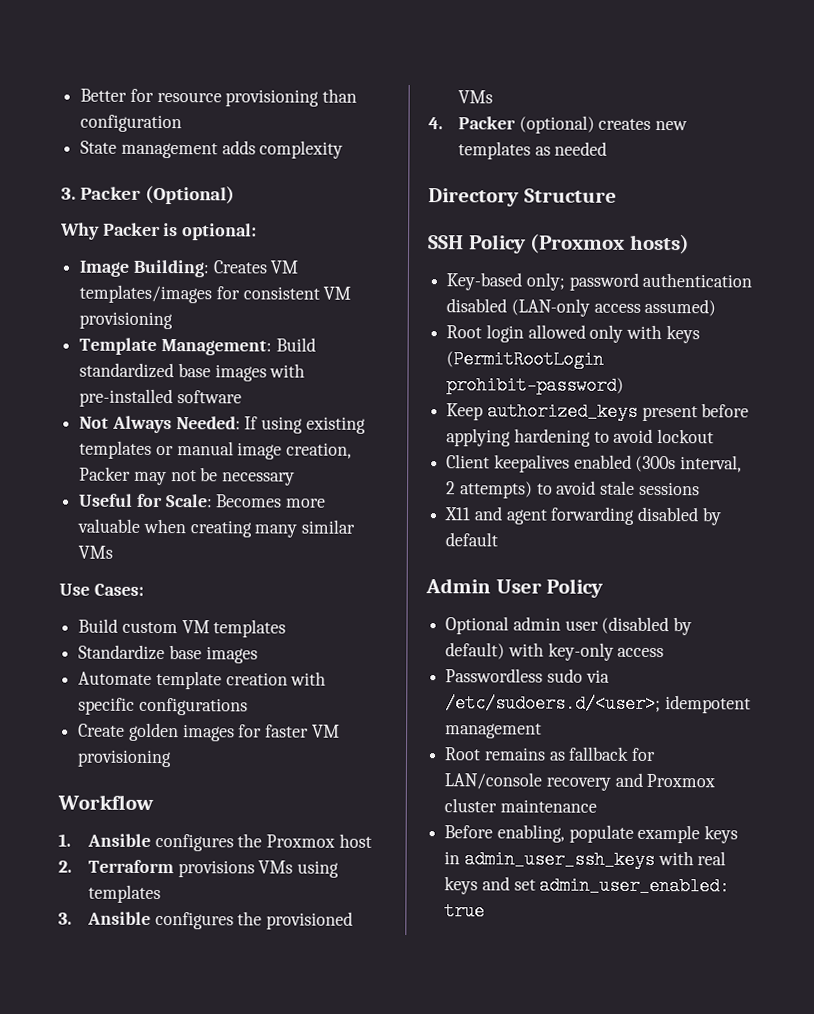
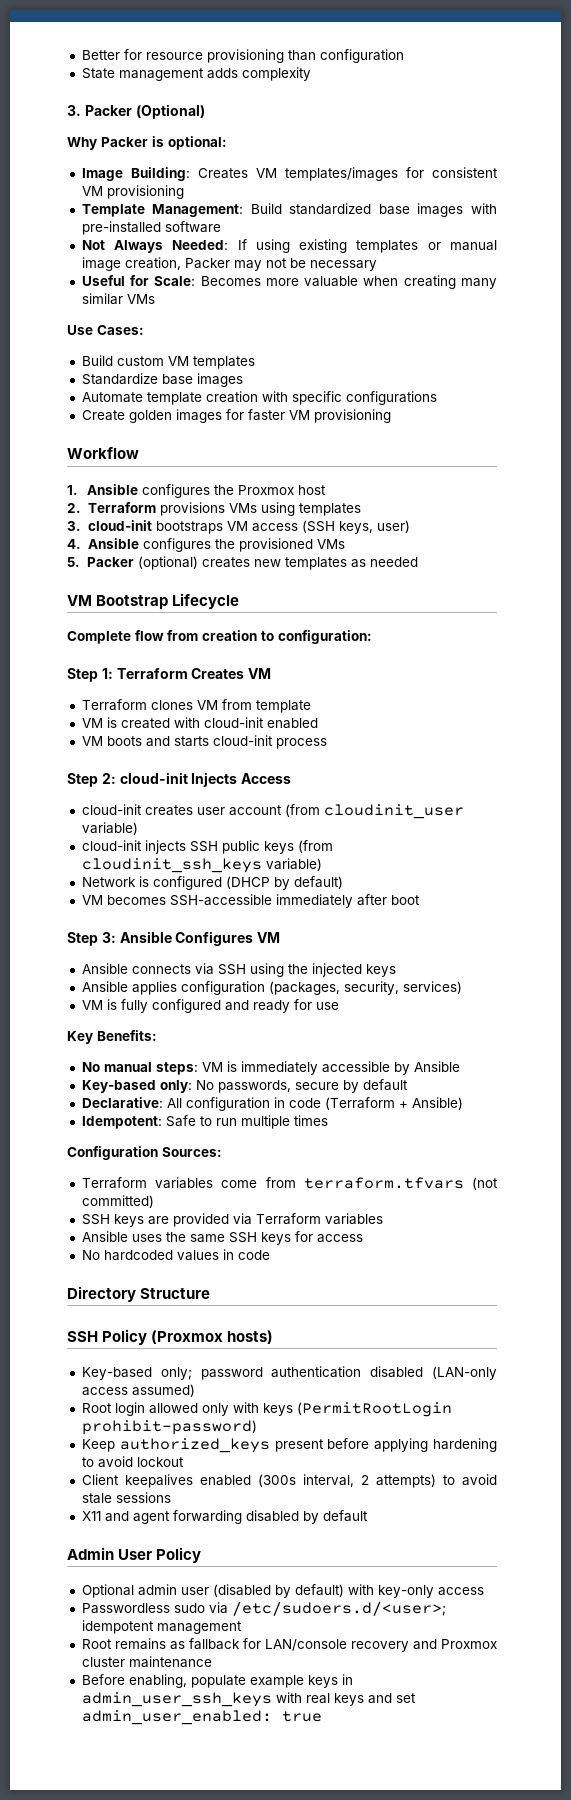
- 3. Ansible configures the provisioned VMs
+ 3. cloud-init bootstraps VM access (SSH keys, user)
+ 4. Ansible configures the provisioned VMs
- 4. Packer (optional) creates new templates as needed
+ 5. Packer (optional) creates new templates as needed
+ VM Bootstrap Lifecycle
+ Complete flow from creation to configuration:
+ Step 1: Terraform Creates VM
+ Terraform clones VM from template
+ VM is created with cloud-init enabled
+ VM boots and starts cloud-init process
+ Step 2: cloud-init Injects Access
+ cloud-init creates user account (from cloudinit_user variable)
+ cloud-init injects SSH public keys (from cloudinit_ssh_keys variable)
+ Network is configured (DHCP by default)
+ VM becomes SSH-accessible immediately after boot
+ Step 3: Ansible Configures VM
+ Ansible connects via SSH using the injected keys
+ Ansible applies configuration (packages, security, services)
+ VM is fully configured and ready for use
+ Key Benefits:
+ No manual steps: VM is immediately accessible by Ansible
+ Key-based only: No passwords, secure by default
+ Declarative: All configuration in code (Terraform + Ansible)
+ Idempotent: Safe to run multiple times
+ Configuration Sources:
+ Terraform variables come from terraform.tfvars (not committed)
+ SSH keys are provided via Terraform variables
+ Ansible uses the same SSH keys for access
+ No hardcoded values in code

